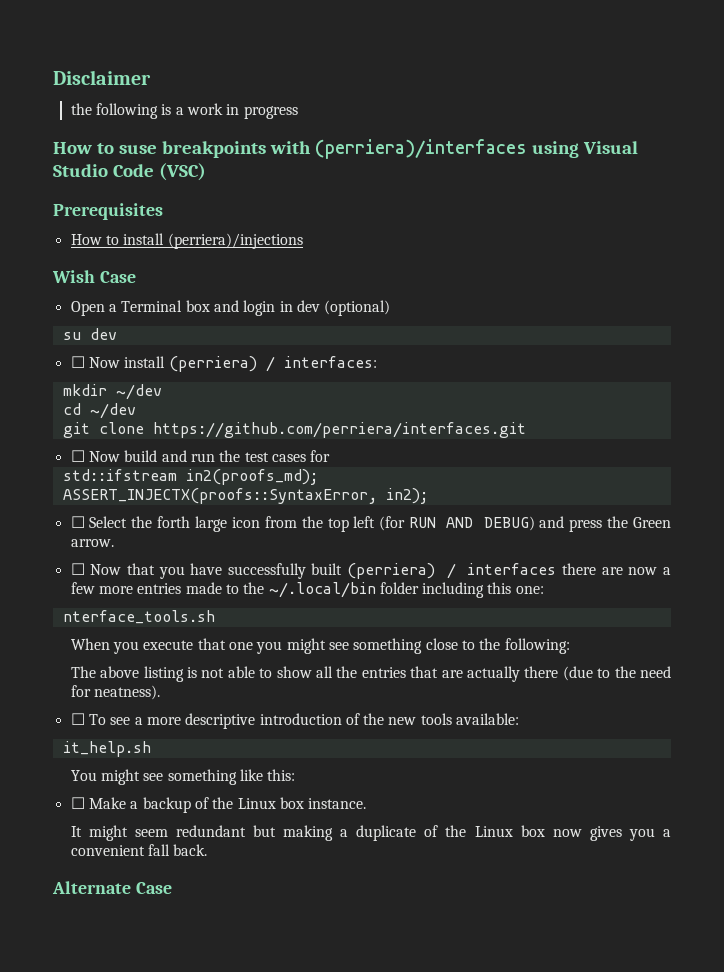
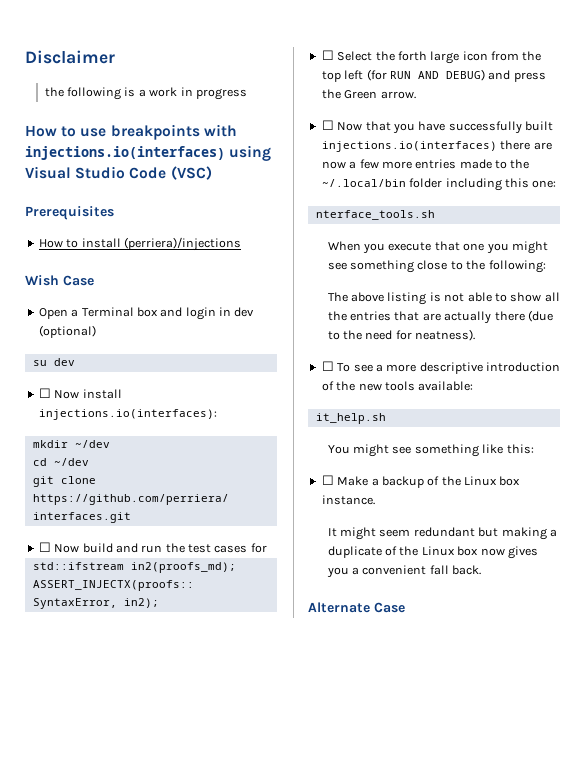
- How to suse breakpoints with (perriera)/interfaces using Visual Studio Code (VSC)
+ How to use breakpoints with injections.io(interfaces) using Visual Studio Code (VSC)
- ☐ Now install (perriera) / interfaces:
+ ☐ Now install injections.io(interfaces):
- ☐ Now that you have successfully built (perriera) / interfaces there are now a few more entries made to the ~/.local/bin folder including this one:
+ ☐ Now that you have successfully built injections.io(interfaces) there are now a few more entries made to the ~/.local/bin folder including this one:

